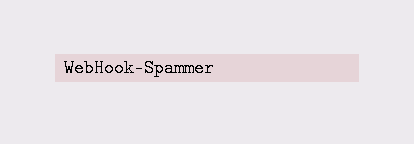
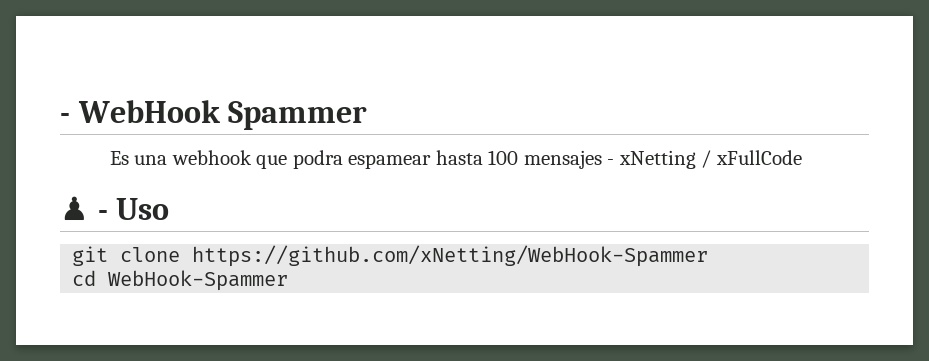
- WebHook-Spammer
+ - WebHook Spammer
+ Es una webhook que podra espamear hasta 100 mensajes - xNetting / xFullCode
+ ♟ - Uso
+ git clone https://github.com/xNetting/WebHook-Spammer
+ cd WebHook-Spammer

